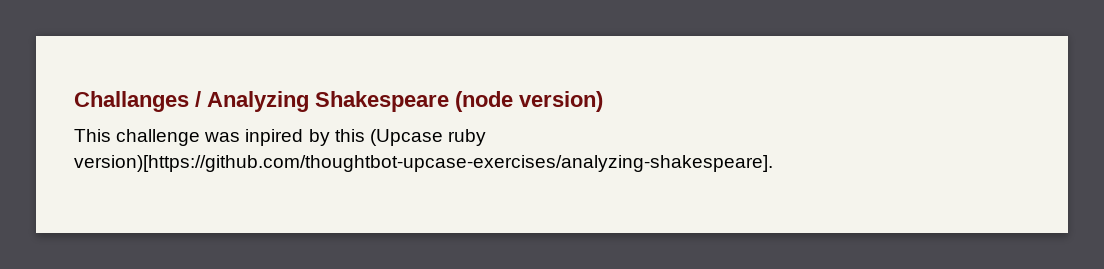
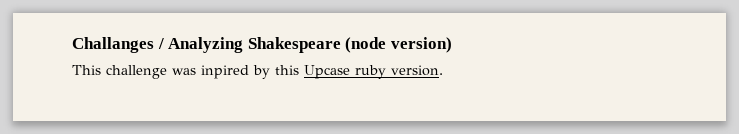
- This challenge was inpired by this (Upcase ruby version)[https://github.com/thoughtbot-upcase-exercises/analyzing-shakespeare].
+ This challenge was inpired by this Upcase ruby version.

